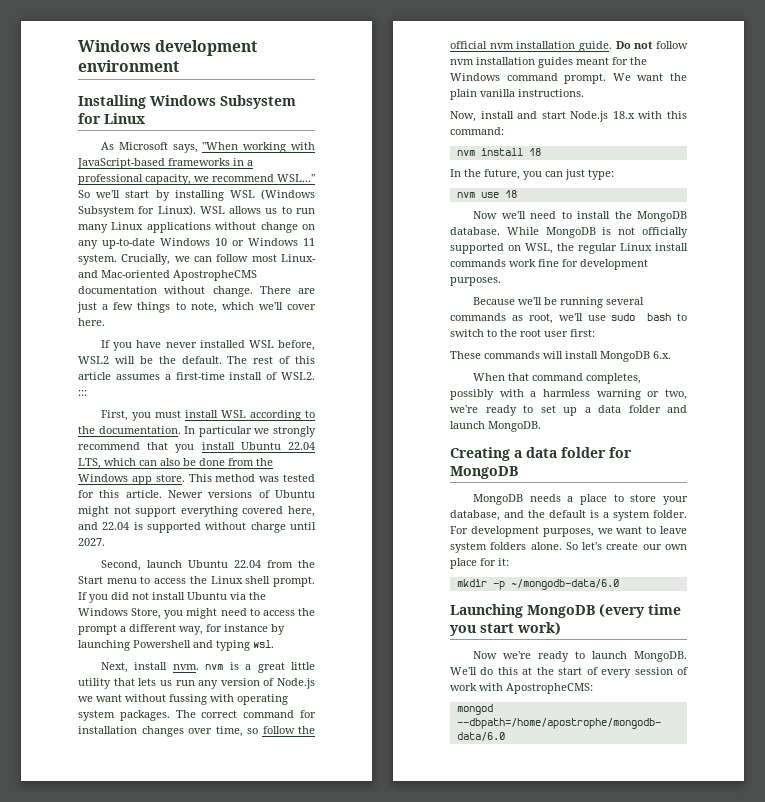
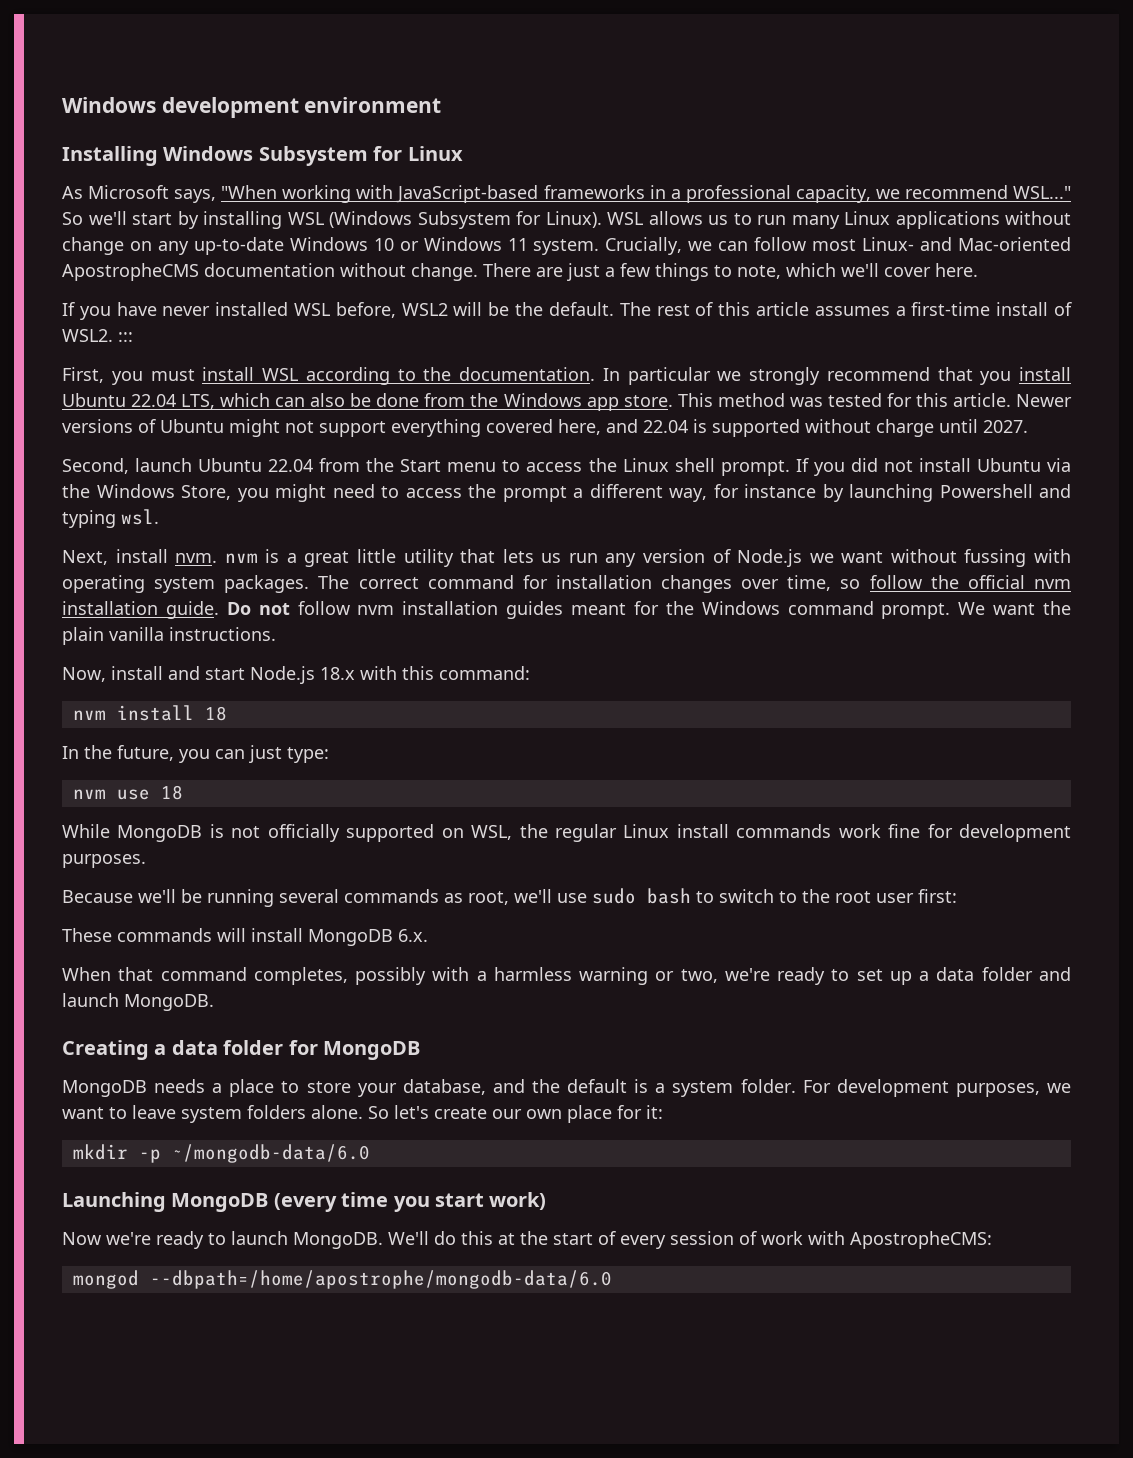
- Now we'll need to install the MongoDB database.

